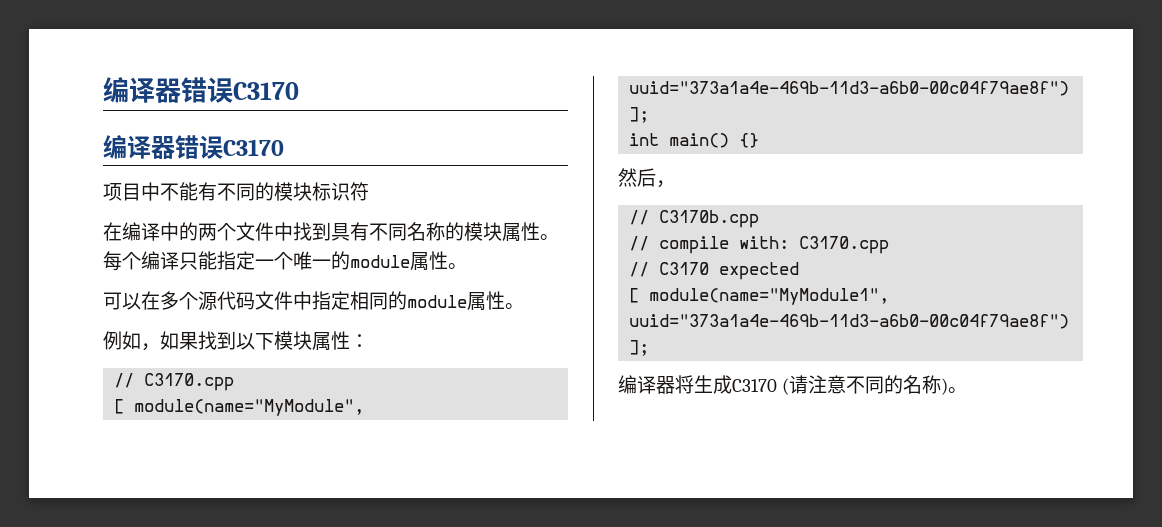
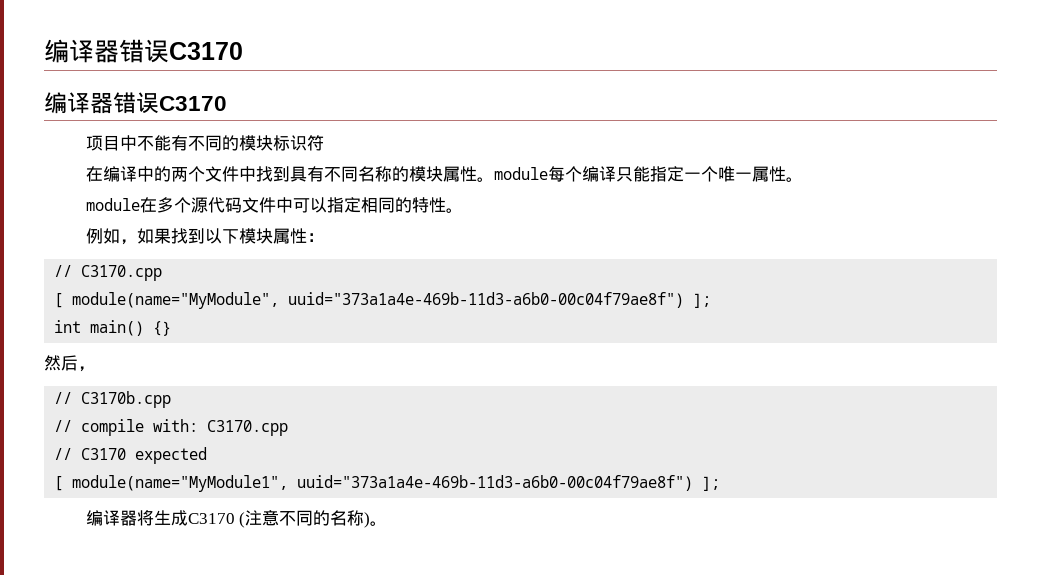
- 在编译中的两个文件中找到具有不同名称的模块属性。每个编译只能指定一个唯一的module属性。
- 可以在多个源代码文件中指定相同的module属性。
+ 在编译中的两个文件中找到具有不同名称的模块属性。module每个编译只能指定一个唯一属性。
+ module在多个源代码文件中可以指定相同的特性。
- 编译器将生成C3170 (请注意不同的名称)。
+ 编译器将生成C3170 (注意不同的名称)。

